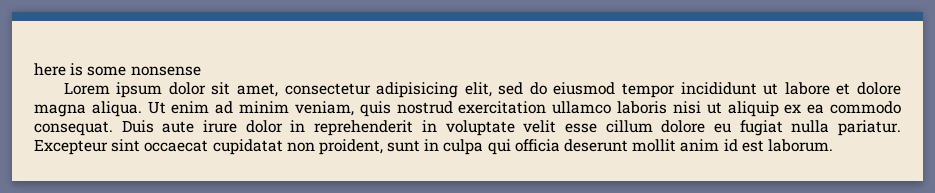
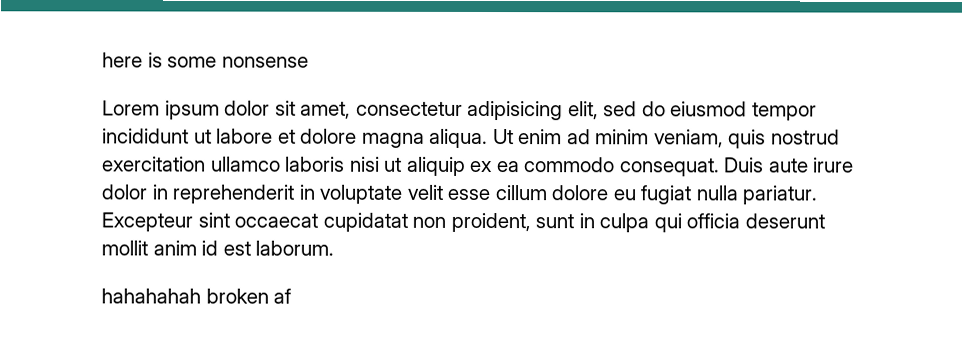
+ hahahahah broken af

